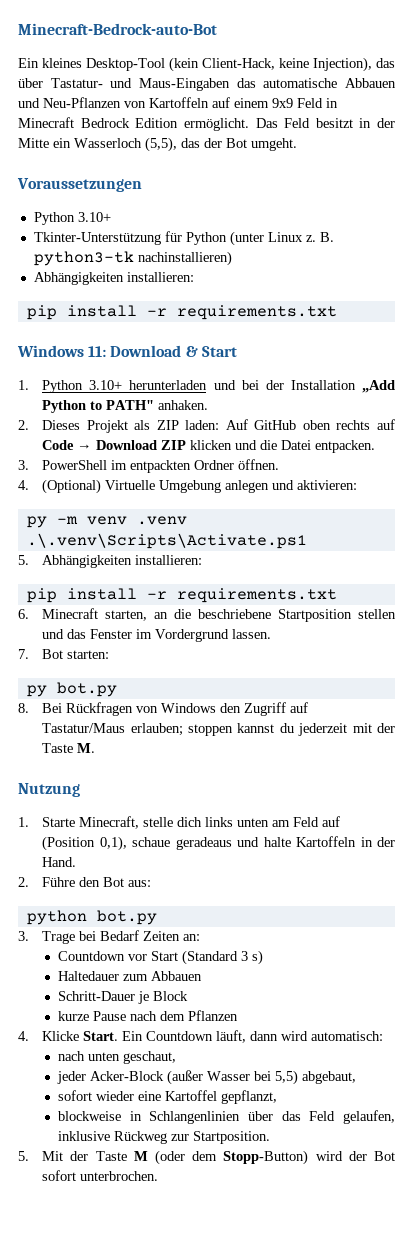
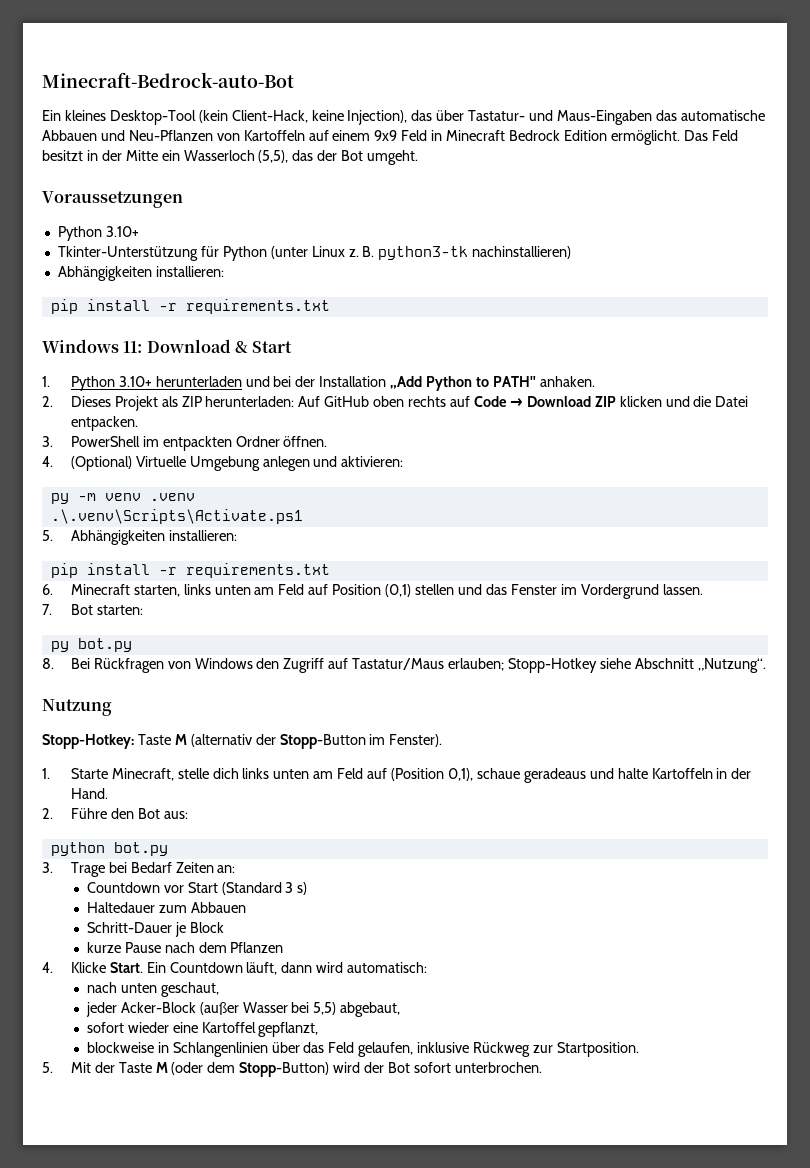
- 2. Dieses Projekt als ZIP laden: Auf GitHub oben rechts auf Code → Download ZIP klicken und die Datei entpacken.
+ 2. Dieses Projekt als ZIP herunterladen: Auf GitHub oben rechts auf Code → Download ZIP klicken und die Datei entpacken.
- 6. Minecraft starten, an die beschriebene Startposition stellen und das Fenster im Vordergrund lassen.
+ 6. Minecraft starten, links unten am Feld auf Position (0,1) stellen und das Fenster im Vordergrund lassen.
- 8. Bei Rückfragen von Windows den Zugriff auf Tastatur/Maus erlauben; stoppen kannst du jederzeit mit der Taste M.
+ 8. Bei Rückfragen von Windows den Zugriff auf Tastatur/Maus erlauben; Stopp-Hotkey siehe Abschnitt „Nutzung“.
  Nutzung
+ Stopp-Hotkey: Taste M (alternativ der Stopp-Button im Fenster).

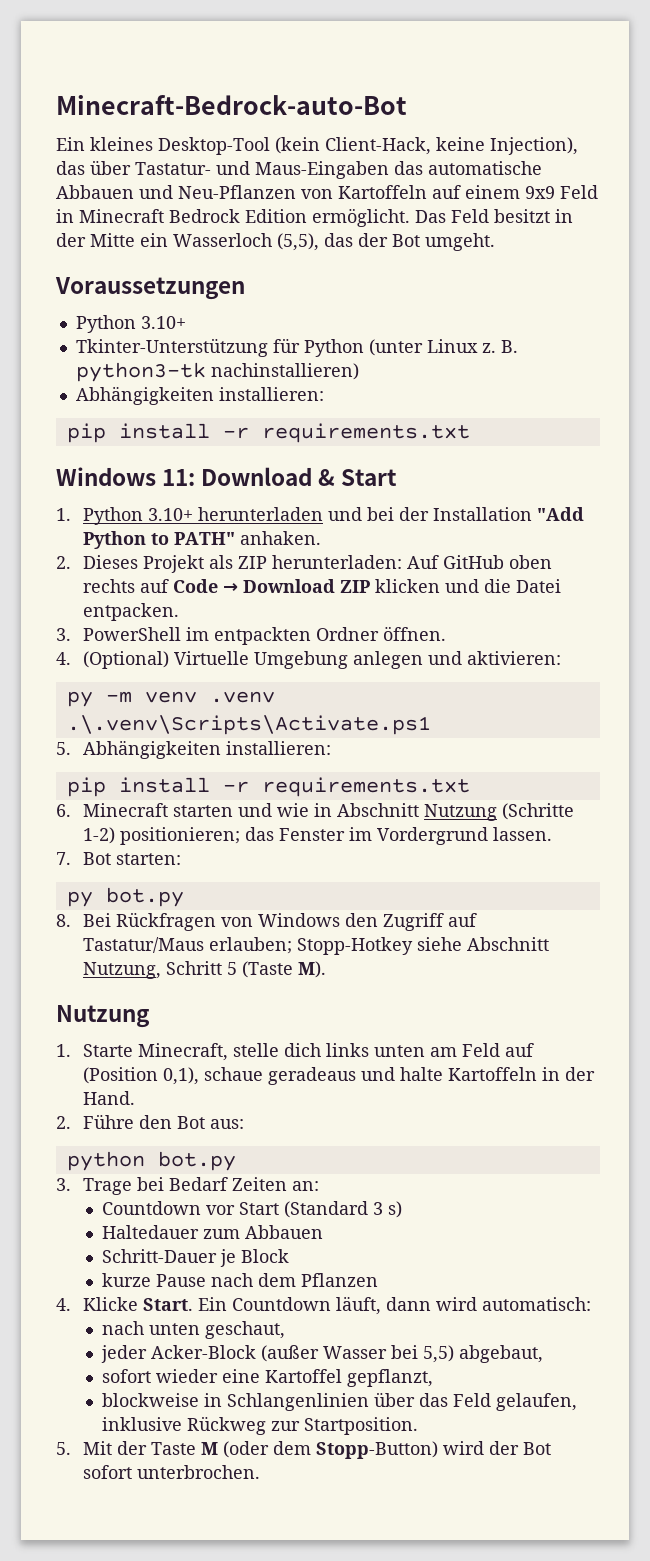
- 1. Python 3.10+ herunterladen und bei der Installation „Add Python to PATH" anhaken.
+ 1. Python 3.10+ herunterladen und bei der Installation "Add Python to PATH" anhaken.
- 6. Minecraft starten, links unten am Feld auf Position (0,1) stellen und das Fenster im Vordergrund lassen.
+ 6. Minecraft starten und wie in Abschnitt Nutzung (Schritte 1-2) positionieren; das Fenster im Vordergrund lassen.
- 8. Bei Rückfragen von Windows den Zugriff auf Tastatur/Maus erlauben; Stopp-Hotkey siehe Abschnitt „Nutzung“.
+ 8. Bei Rückfragen von Windows den Zugriff auf Tastatur/Maus erlauben; Stopp-Hotkey siehe Abschnitt Nutzung, Schritt 5 (Taste M).
  Nutzung
- Stopp-Hotkey: Taste M (alternativ der Stopp-Button im Fenster).

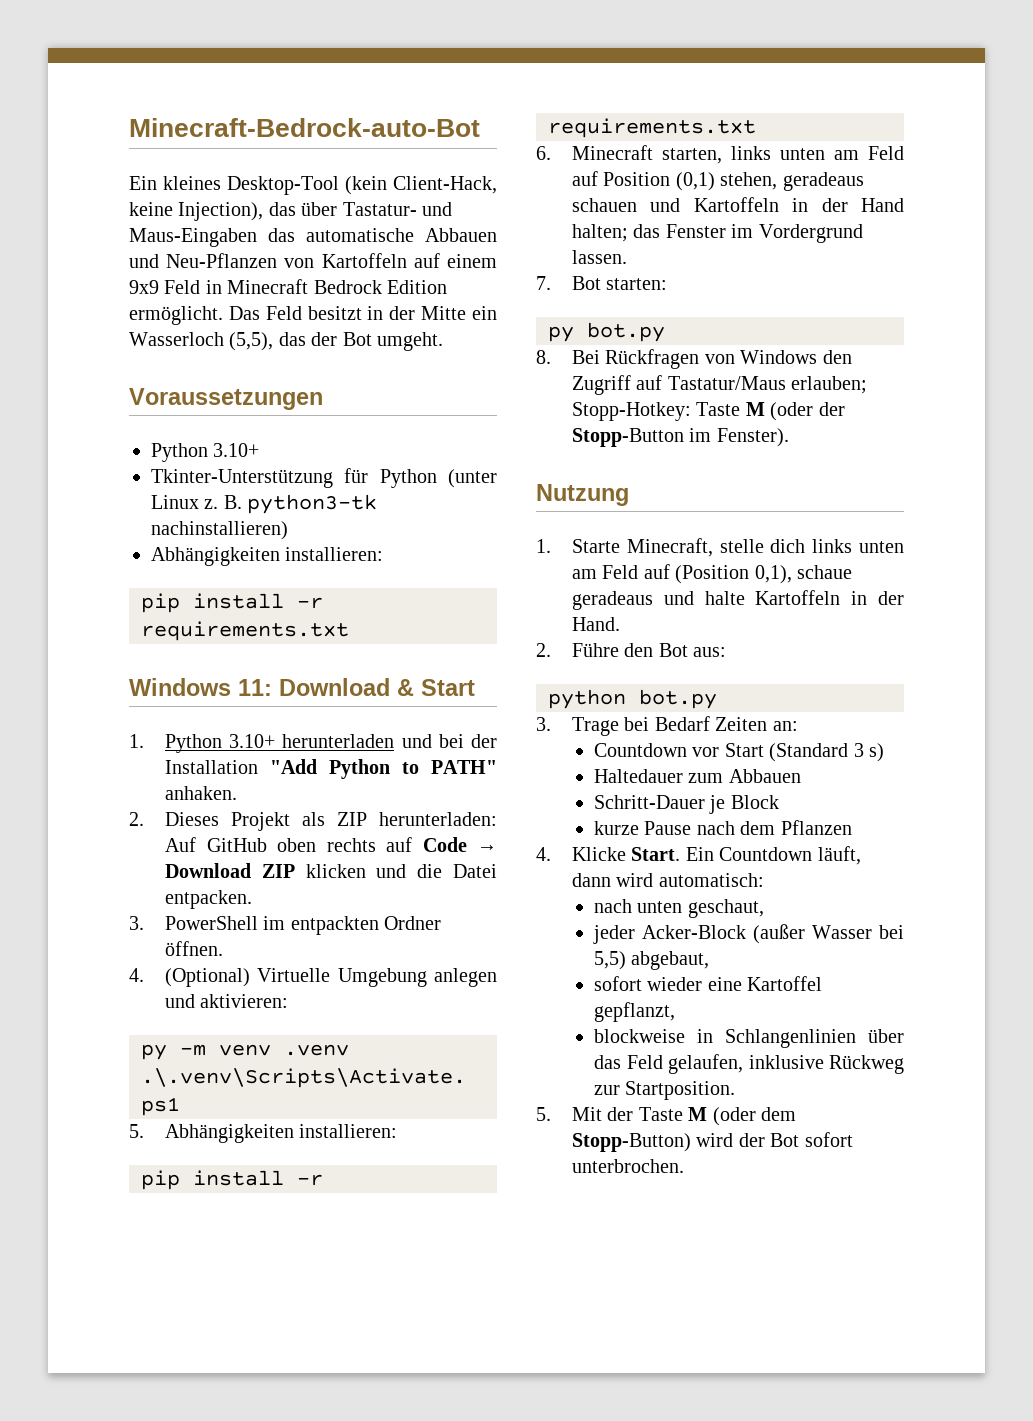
- 6. Minecraft starten und wie in Abschnitt Nutzung (Schritte 1-2) positionieren; das Fenster im Vordergrund lassen.
+ 6. Minecraft starten, links unten am Feld auf Position (0,1) stehen, geradeaus schauen und Kartoffeln in der Hand halten; das Fenster im Vordergrund lassen.
- 8. Bei Rückfragen von Windows den Zugriff auf Tastatur/Maus erlauben; Stopp-Hotkey siehe Abschnitt Nutzung, Schritt 5 (Taste M).
+ 8. Bei Rückfragen von Windows den Zugriff auf Tastatur/Maus erlauben; Stopp-Hotkey: Taste M (oder der Stopp-Button im Fenster).

